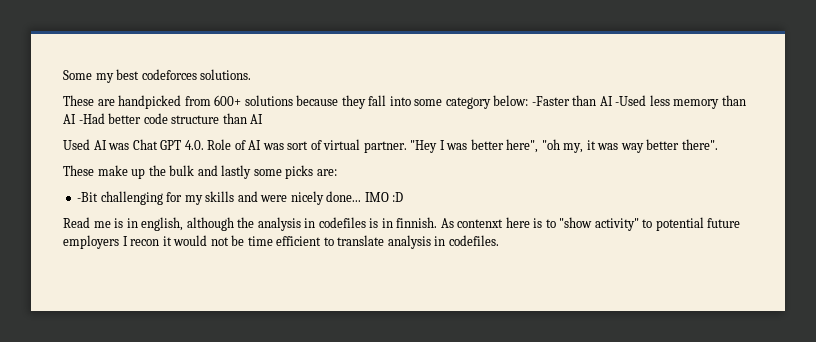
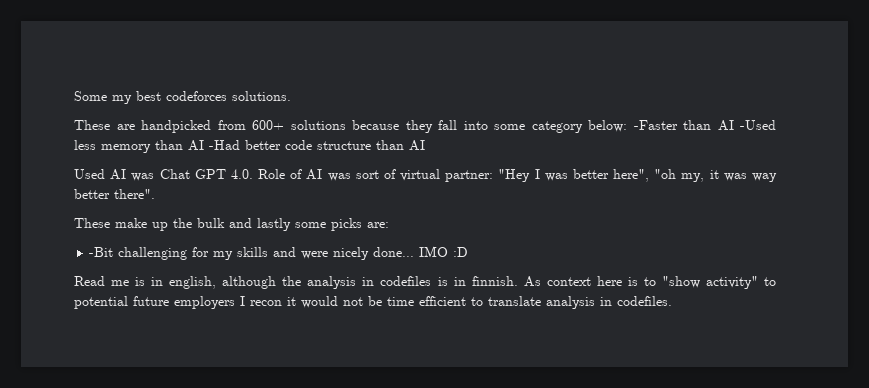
- Used AI was Chat GPT 4.0. Role of AI was sort of virtual partner. "Hey I was better here", "oh my, it was way better there".
+ Used AI was Chat GPT 4.0. Role of AI was sort of virtual partner: "Hey I was better here", "oh my, it was way better there".
- As contenxt here is to "show activity" to potential future employers I recon it would not be time efficient to translate analysis in codefiles.
+ As context here is to "show activity" to potential future employers I recon it would not be time efficient to translate analysis in codefiles.

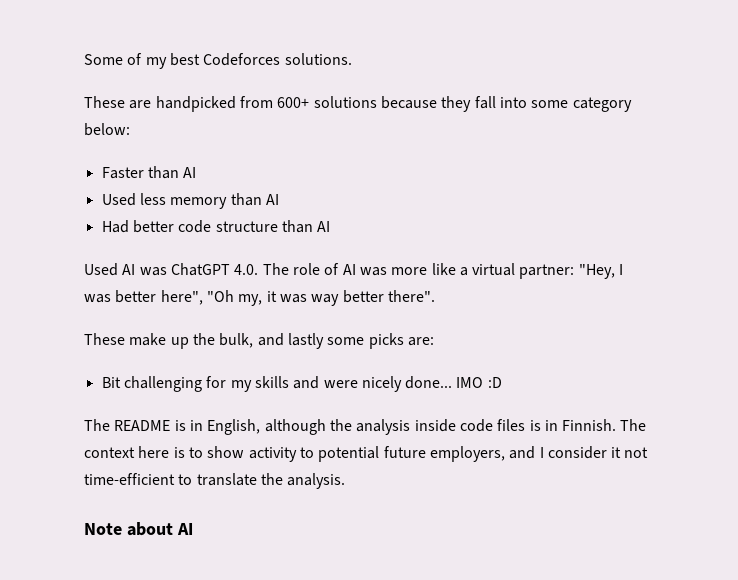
- Some my best codeforces solutions.
+ Some of my best Codeforces solutions.
- These are handpicked from 600+ solutions because they fall into some category below: -Faster than AI -Used less memory than AI -Had better code structure than AI
+ These are handpicked from 600+ solutions because they fall into some category below:
+ Faster than AI
+ Used less memory than AI
+ Had better code structure than AI
- Used AI was Chat GPT 4.0. Role of AI was sort of virtual partner: "Hey I was better here", "oh my, it was way better there".
+ Used AI was ChatGPT 4.0. The role of AI was more like a virtual partner: "Hey, I was better here", "Oh my, it was way better there".
- These make up the bulk and lastly some picks are:
+ These make up the bulk, and lastly some picks are:
- -Bit challenging for my skills and were nicely done...
+ Bit challenging for my skills and were nicely done...
- Read me is in english, although the analysis in codefiles is in finnish. As context here is to "show activity" to potential future employers I recon it would not be time efficient to translate analysis in codefiles.
+ The README is in English, although the analysis inside code files is in Finnish. The context here is to show activity to potential future employers, and I consider it not time-efficient to translate the analysis.
+ Note about AI

